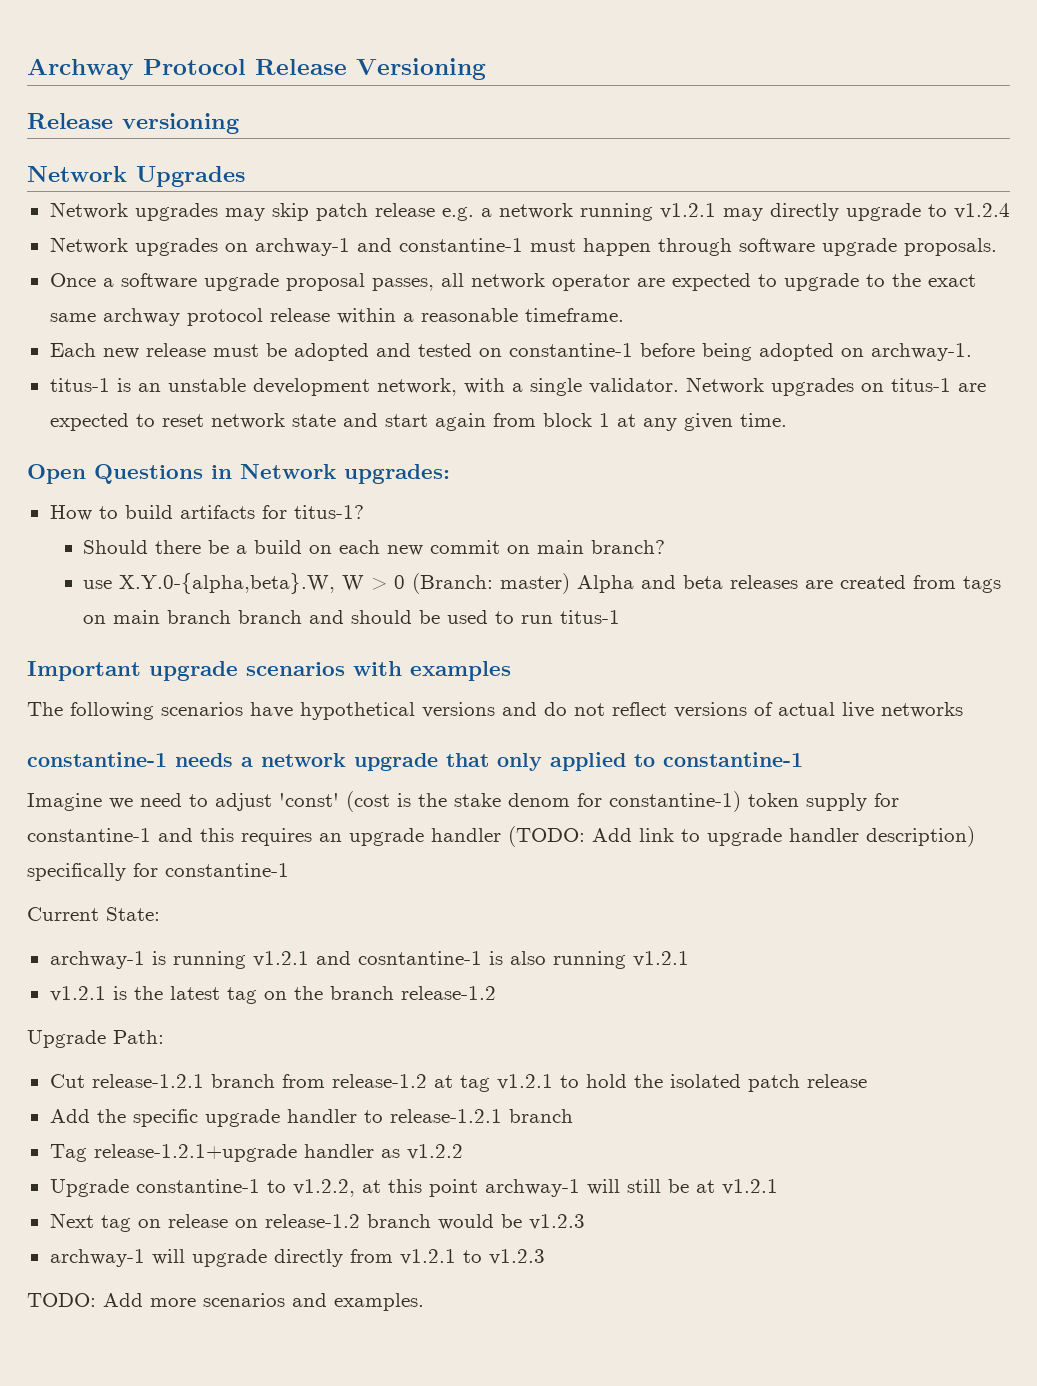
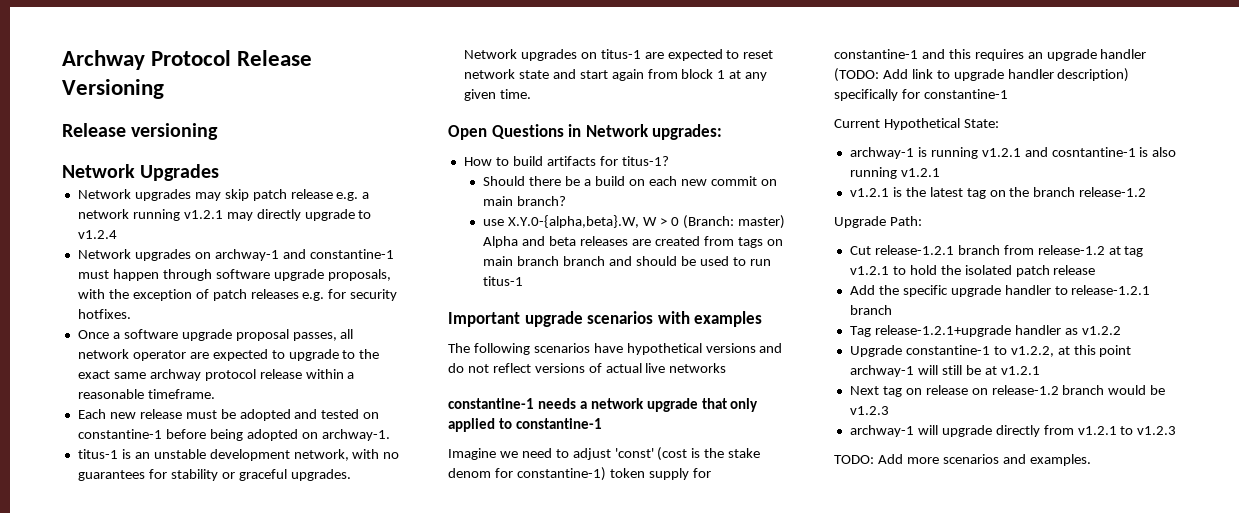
- Network upgrades on archway-1 and constantine-1 must happen through software upgrade proposals.
+ Network upgrades on archway-1 and constantine-1 must happen through software upgrade proposals, with the exception of patch releases e.g. for security hotfixes.
- titus-1 is an unstable development network, with a single validator.
+ titus-1 is an unstable development network, with no guarantees for stability or graceful upgrades.
- Current State:
+ Current Hypothetical State:

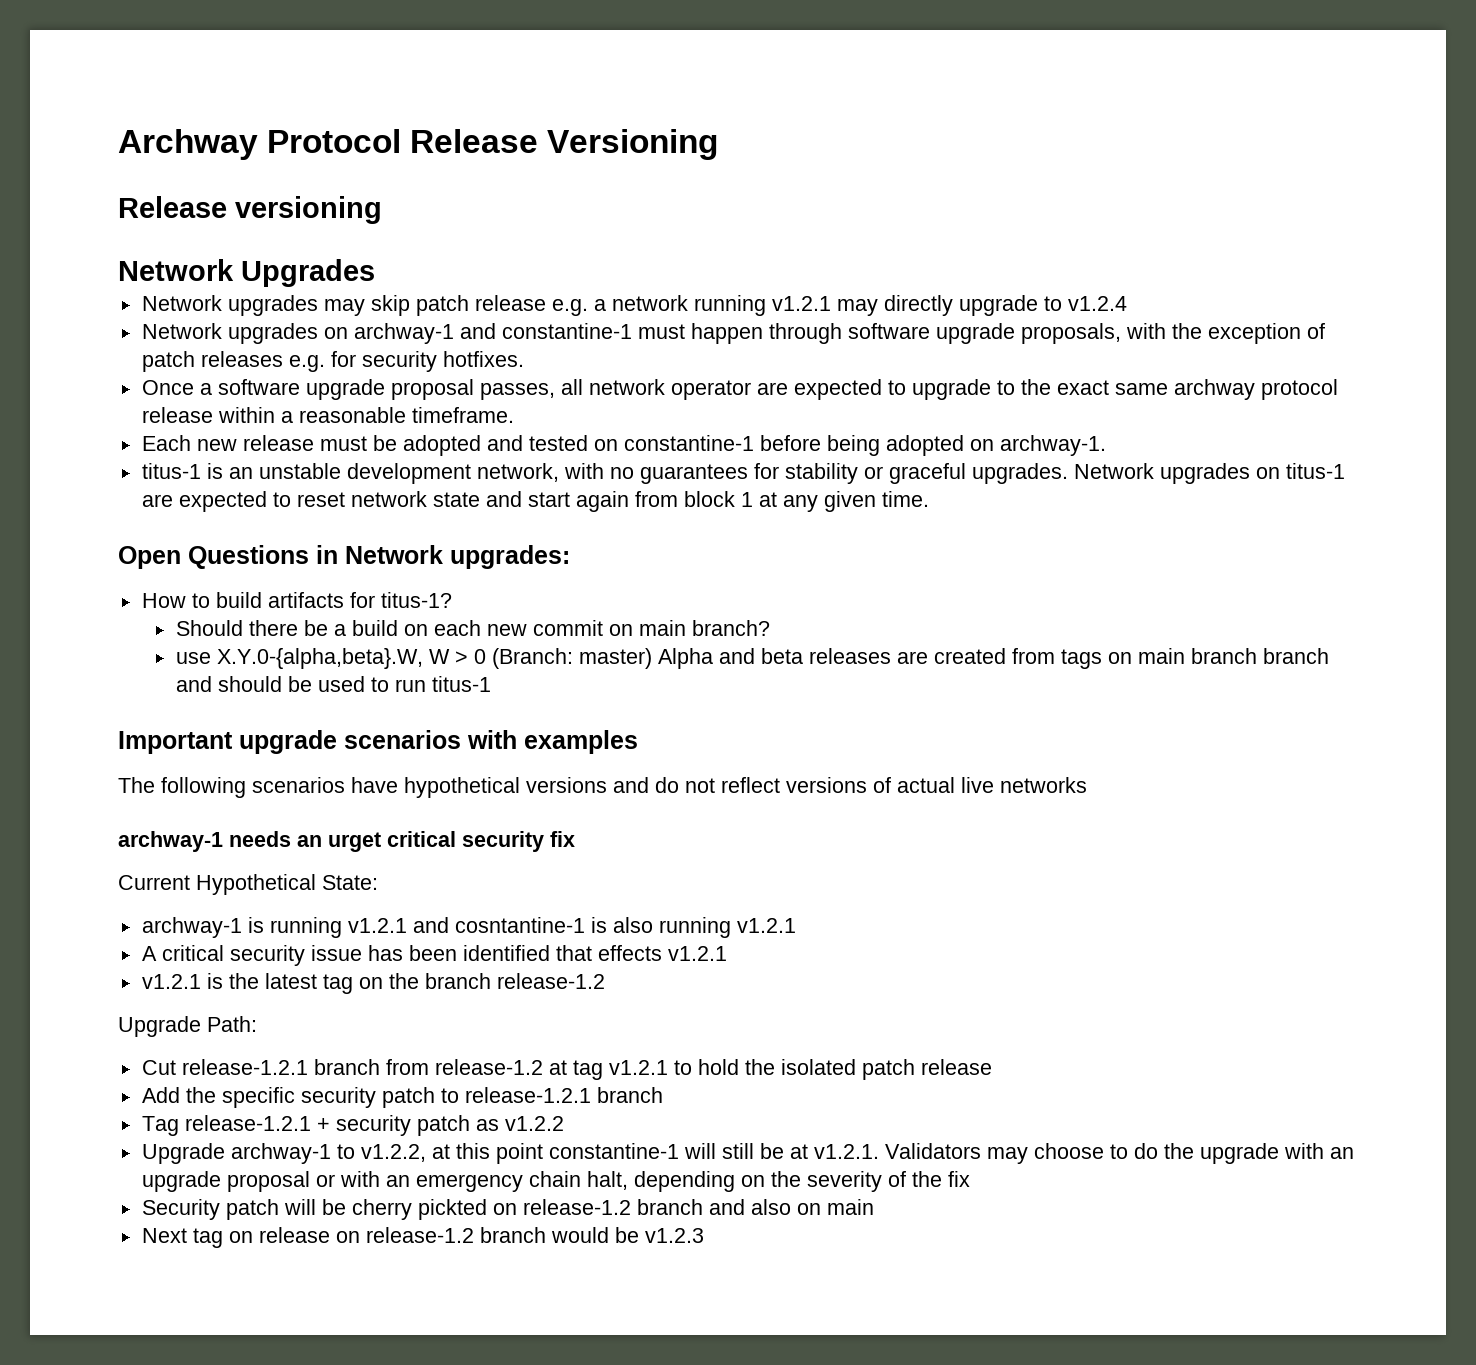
- constantine-1 needs a network upgrade that only applied to constantine-1
- Imagine we need to adjust 'const' (cost is the stake denom for constantine-1) token supply for constantine-1 and this requires an upgrade handler (TODO: Add link to upgrade handler description) specifically for constantine-1
+ archway-1 needs an urget critical security fix
+ A critical security issue has been identified that effects v1.2.1
- Add the specific upgrade handler to release-1.2.1 branch
+ Add the specific security patch to release-1.2.1 branch
- Tag release-1.2.1+upgrade handler as v1.2.2
+ Tag release-1.2.1 + security patch as v1.2.2
- Upgrade constantine-1 to v1.2.2, at this point archway-1 will still be at v1.2.1
+ Upgrade archway-1 to v1.2.2, at this point constantine-1 will still be at v1.2.1. Validators may choose to do the upgrade with an upgrade proposal or with an emergency chain halt, depending on the severity of the fix
+ Security patch will be cherry pickted on release-1.2 branch and also on main
- archway-1 will upgrade directly from v1.2.1 to v1.2.3
- TODO: Add more scenarios and examples.

